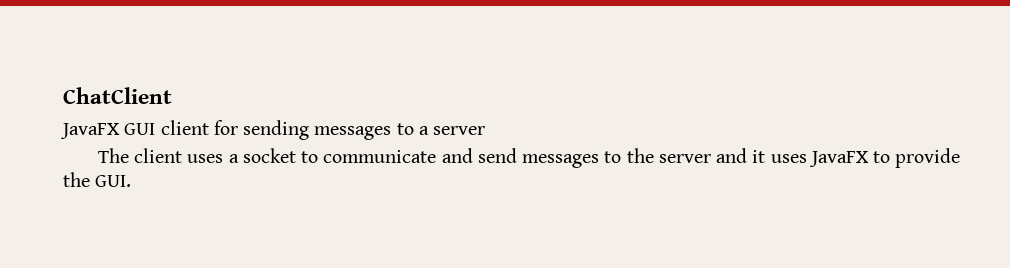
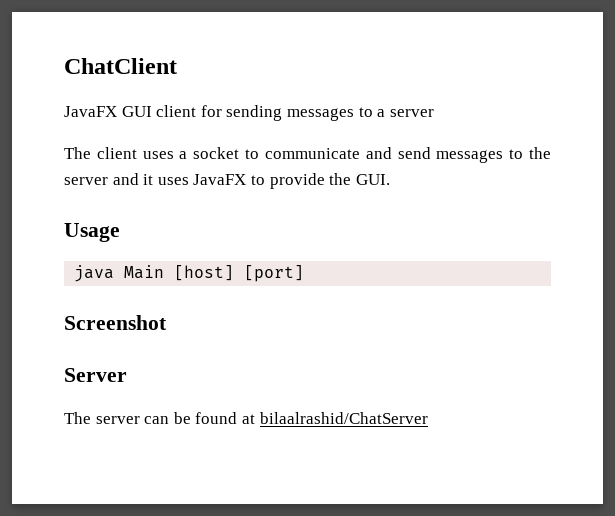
+ Usage
+ java Main [host] [port]
+ Screenshot
+ Server
+ The server can be found at bilaalrashid/ChatServer

